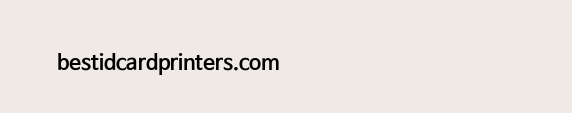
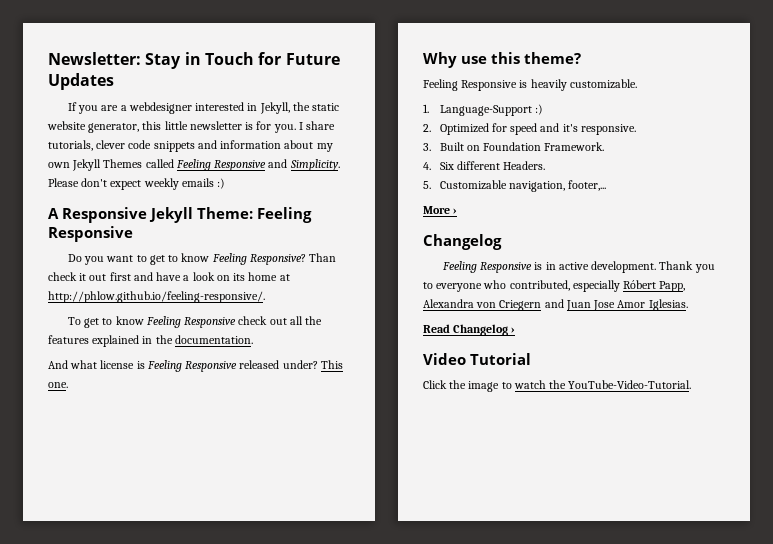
- bestidcardprinters.com
+ Newsletter: Stay in Touch for Future Updates
+ If you are a webdesigner interested in Jekyll, the static website generator, this little newsletter is for you. I share tutorials, clever code snippets and information about my own Jekyll Themes called Feeling Responsive and Simplicity. Please don't expect weekly emails :)
+ A Responsive Jekyll Theme: Feeling Responsive
+ Do you want to get to know Feeling Responsive? Than check it out first and have a look on its home at http://phlow.github.io/feeling-responsive/.
+ To get to know Feeling Responsive check out all the features explained in the documentation.
+ And what license is Feeling Responsive released under? This one.
+ Why use this theme?
+ Feeling Responsive is heavily customizable.
+ 1. Language-Support :)
+ 2. Optimized for speed and it's responsive.
+ 3. Built on Foundation Framework.
+ 4. Six different Headers.
+ 5. Customizable navigation, footer,...
+ More ›
+ Changelog
+ Feeling Responsive is in active development. Thank you to everyone who contributed, especially Róbert Papp, Alexandra von Criegern and Juan Jose Amor Iglesias.
+ Read Changelog ›
+ Video Tutorial
+ Click the image to watch the YouTube-Video-Tutorial.

